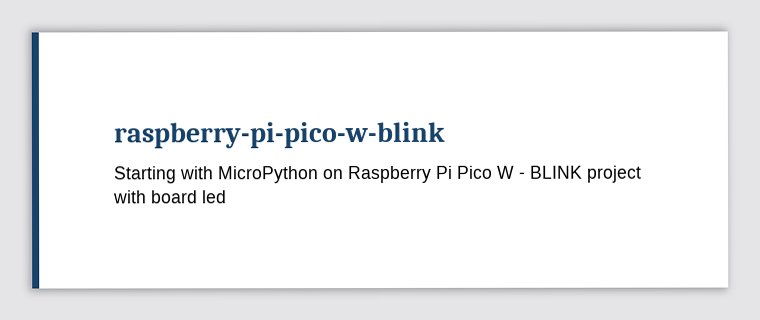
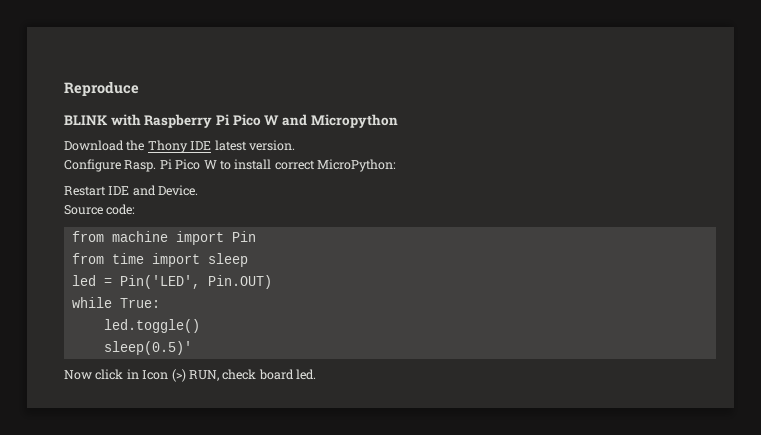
- raspberry-pi-pico-w-blink
- Starting with MicroPython on Raspberry Pi Pico W - BLINK project with board led
+ Reproduce
+ BLINK with Raspberry Pi Pico W and Micropython
+ Download the Thony IDE latest version.
+ Configure Rasp. Pi Pico W to install correct MicroPython:
+ Restart IDE and Device.
+ Source code:
+ from machine import Pin
+ from time import sleep
+ led = Pin('LED', Pin.OUT)
+ while True:
+ led.toggle()
+ sleep(0.5)'
+ Now click in Icon (>) RUN, check board led.

